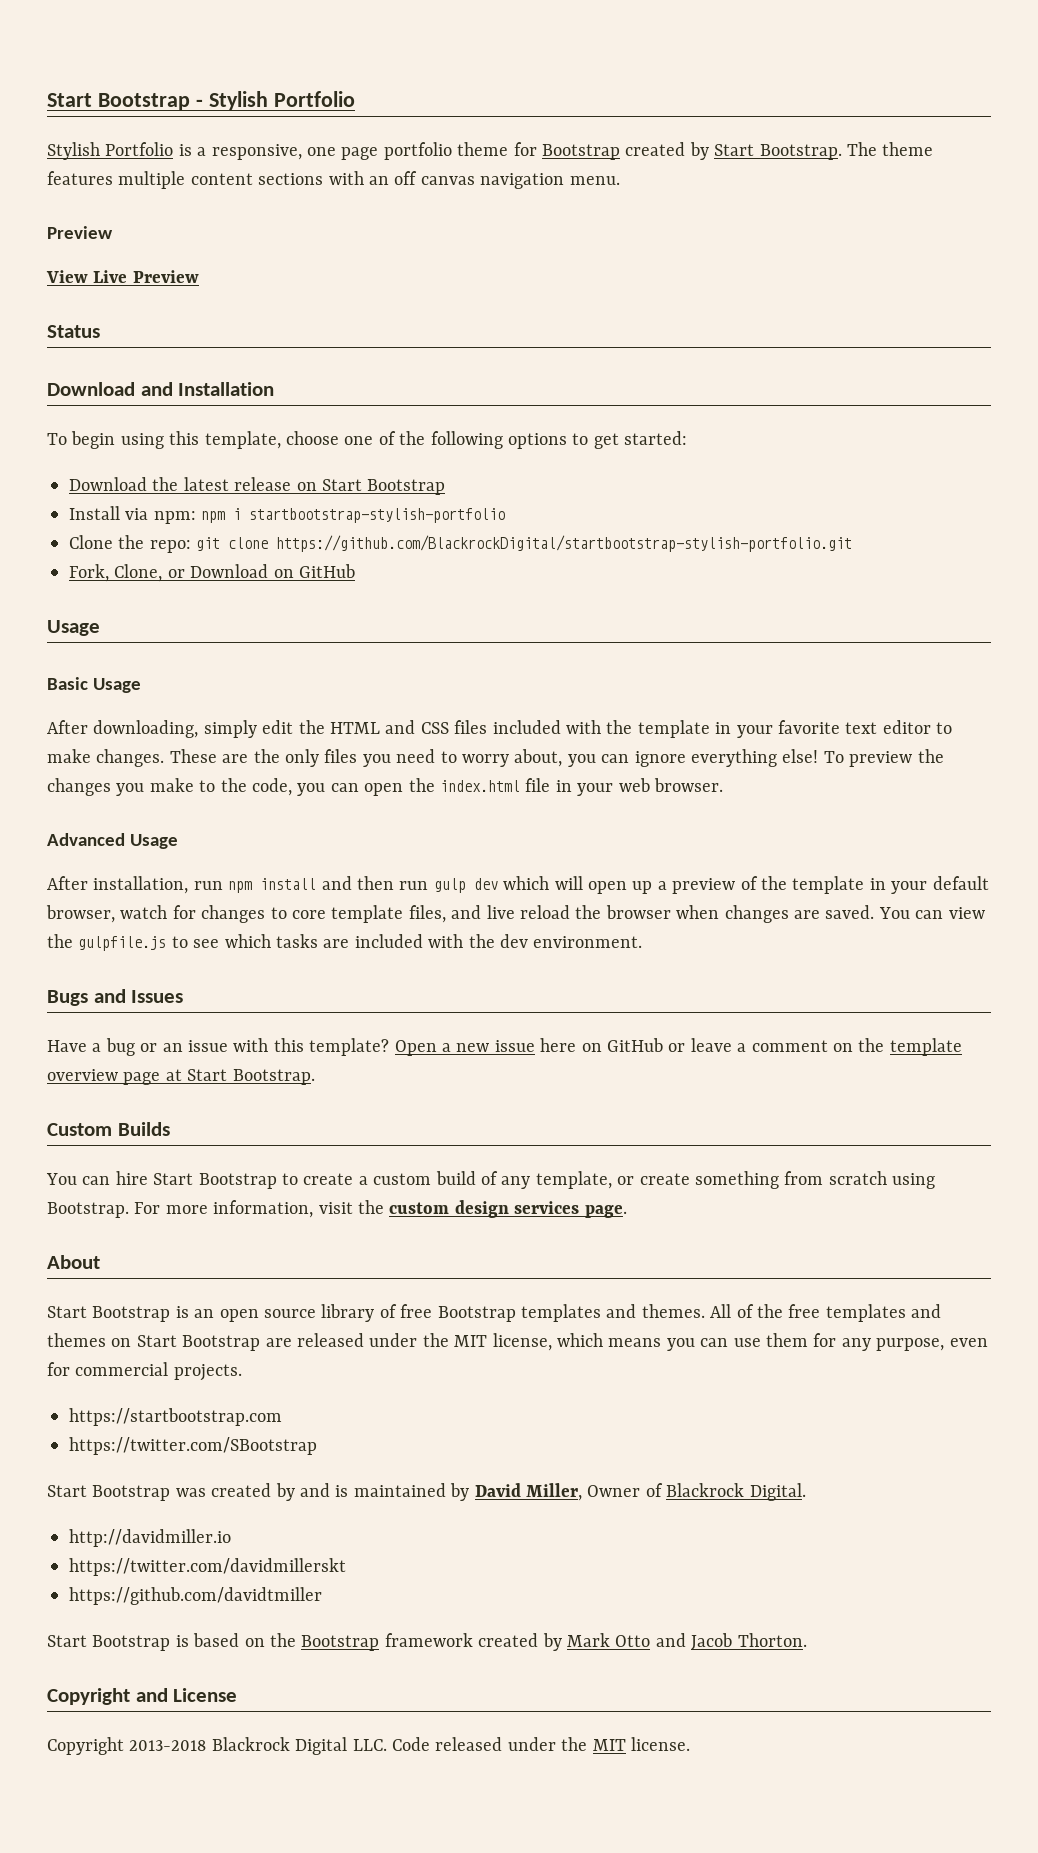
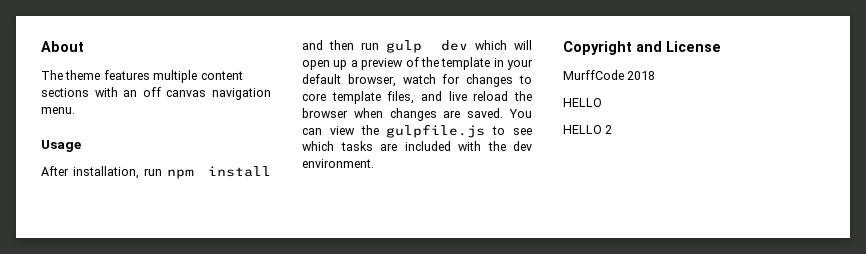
- Start Bootstrap - Stylish Portfolio
- Stylish Portfolio is a responsive, one page portfolio theme for Bootstrap created by Start Bootstrap. The theme features multiple content sections with an off canvas navigation menu.
- Preview
- View Live Preview
- Status
- Download and Installation
- To begin using this template, choose one of the following options to get started:
- Download the latest release on Start Bootstrap
- Install via npm: npm i startbootstrap-stylish-portfolio
- Clone the repo: git clone https://github.com/BlackrockDigital/startbootstrap-stylish-portfolio.git
- Fork, Clone, or Download on GitHub
+ About
+ The theme features multiple content sections with an off canvas navigation menu.
  Usage
- Basic Usage
- After downloading, simply edit the HTML and CSS files included with the template in your favorite text editor to make changes. These are the only files you need to worry about, you can ignore everything else! To preview the changes you make to the code, you can open the index.html file in your web browser.
- Advanced Usage
- Bugs and Issues
- Have a bug or an issue with this template? Open a new issue here on GitHub or leave a comment on the template overview page at Start Bootstrap.
- Custom Builds
- You can hire Start Bootstrap to create a custom build of any template, or create something from scratch using Bootstrap. For more information, visit the custom design services page.
- About
- Start Bootstrap is an open source library of free Bootstrap templates and themes. All of the free templates and themes on Start Bootstrap are released under the MIT license, which means you can use them for any purpose, even for commercial projects.
- https://startbootstrap.com
- https://twitter.com/SBootstrap
- Start Bootstrap was created by and is maintained by David Miller, Owner of Blackrock Digital.
- http://davidmiller.io
- https://twitter.com/davidmillerskt
- https://github.com/davidtmiller
- Start Bootstrap is based on the Bootstrap framework created by Mark Otto and Jacob Thorton.
  Copyright and License
- Copyright 2013-2018 Blackrock Digital LLC. Code released under the MIT license.
+ MurffCode 2018
+ HELLO
+ HELLO 2

